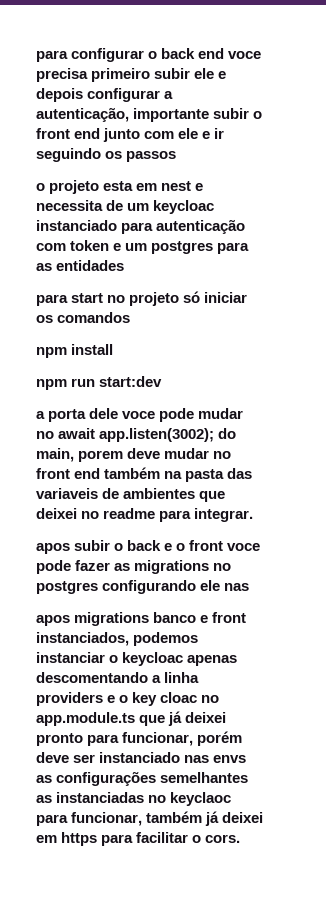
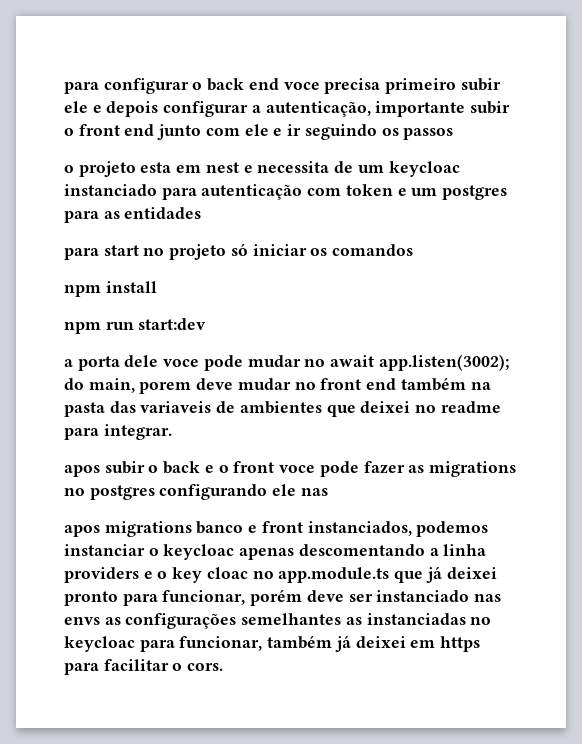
- apos migrations banco e front instanciados, podemos instanciar o keycloac apenas descomentando a linha providers e o key cloac no app.module.ts que já deixei pronto para funcionar, porém deve ser instanciado nas envs as configurações semelhantes as instanciadas no keyclaoc para funcionar, também já deixei em https para facilitar o cors.
+ apos migrations banco e front instanciados, podemos instanciar o keycloac apenas descomentando a linha providers e o key cloac no app.module.ts que já deixei pronto para funcionar, porém deve ser instanciado nas envs as configurações semelhantes as instanciadas no keycloac para funcionar, também já deixei em https para facilitar o cors.

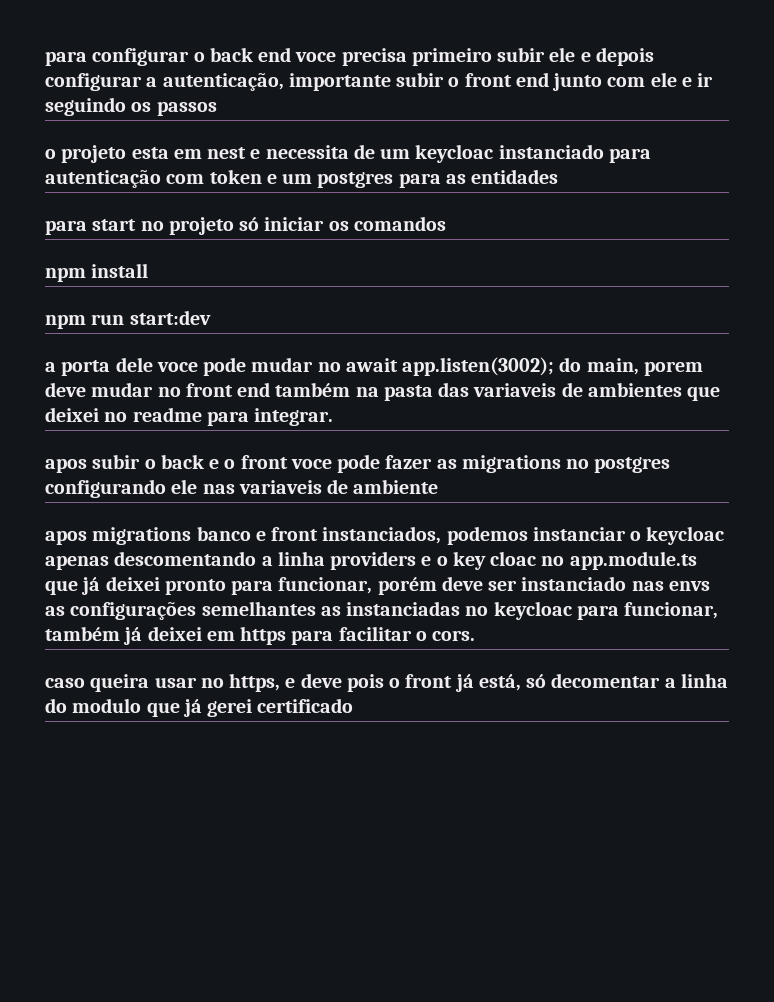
- apos subir o back e o front voce pode fazer as migrations no postgres configurando ele nas
+ apos subir o back e o front voce pode fazer as migrations no postgres configurando ele nas variaveis de ambiente
+ caso queira usar no https, e deve pois o front já está, só decomentar a linha do modulo que já gerei certificado

